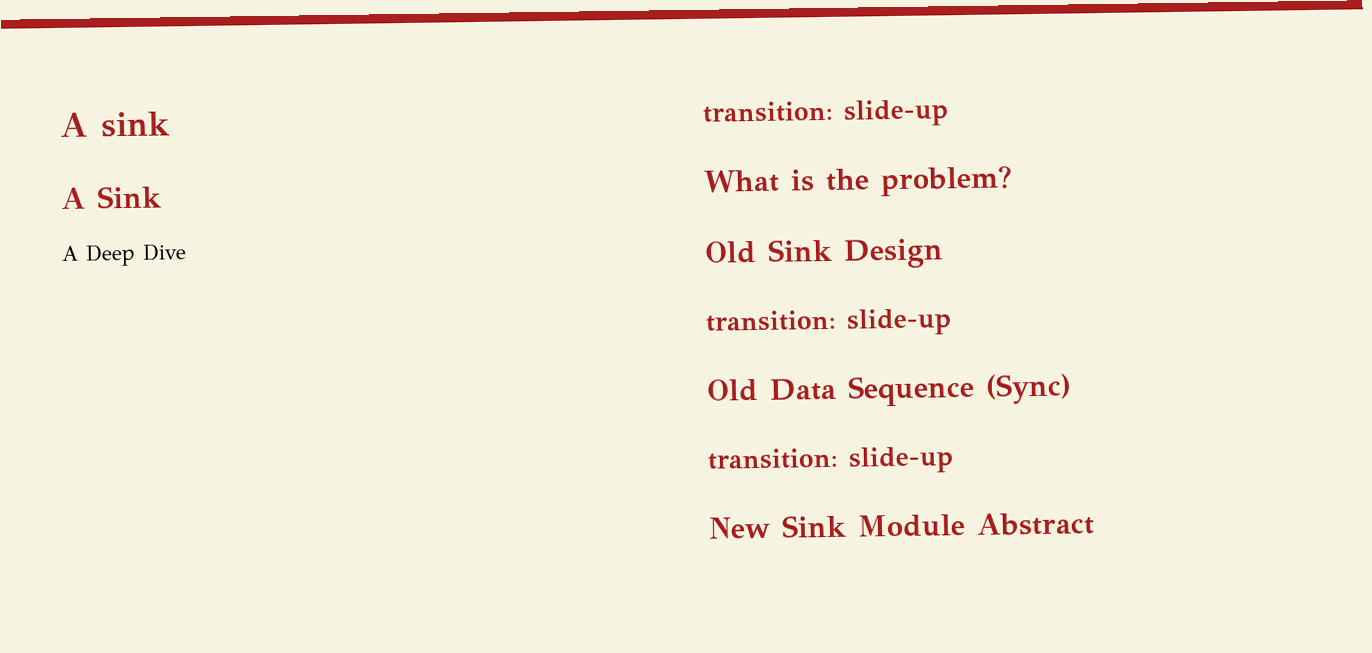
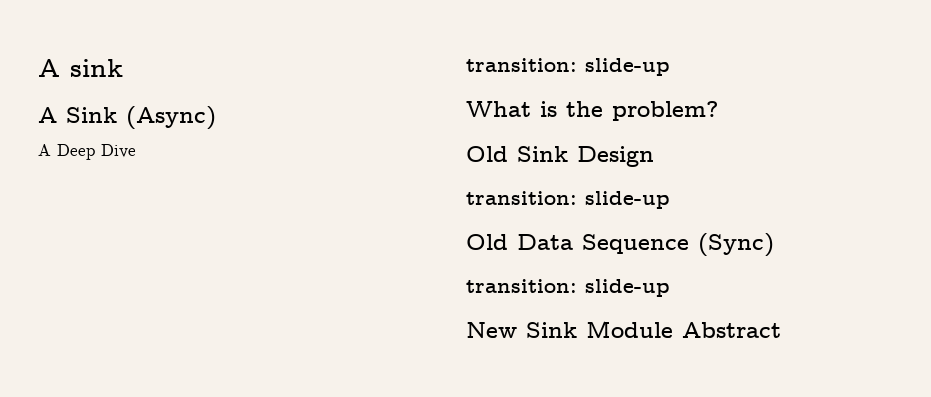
- A Sink
+ A Sink (Async)

